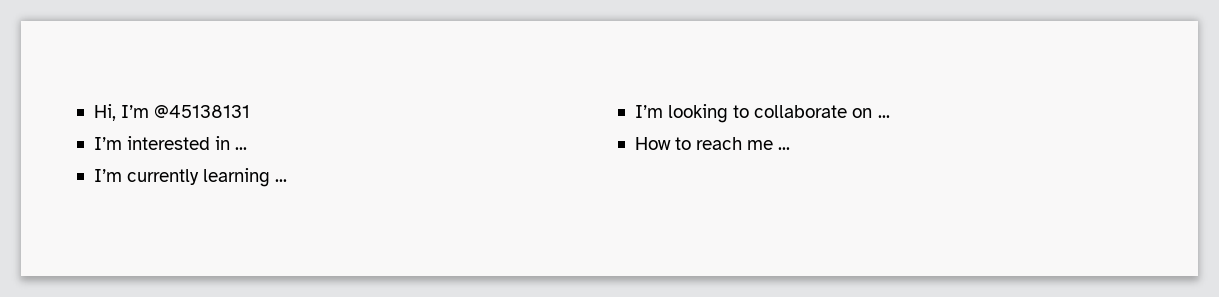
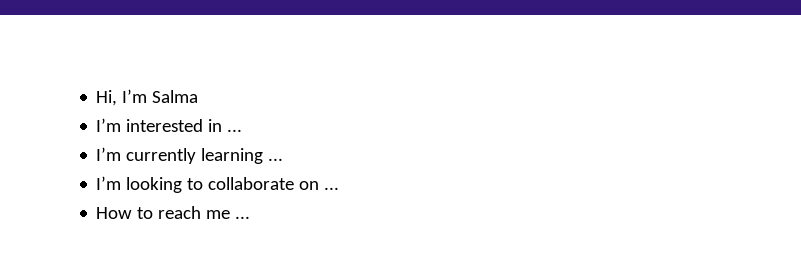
- Hi, I’m @45138131
+ Hi, I’m Salma

